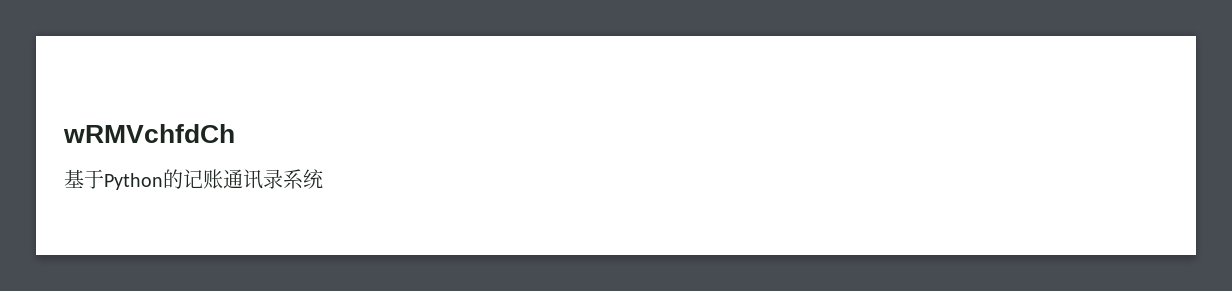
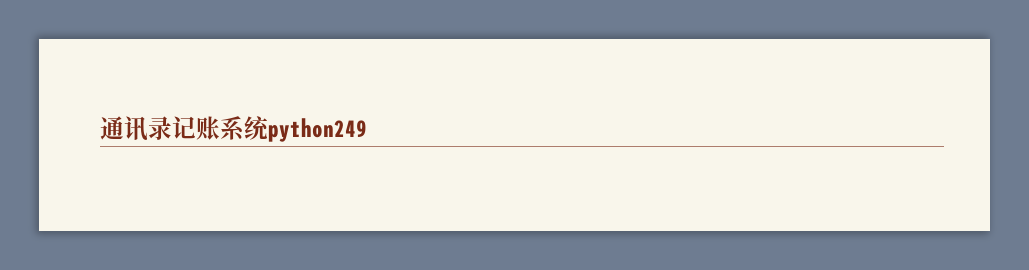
- wRMVchfdCh
- 基于Python的记账通讯录系统
+ 通讯录记账系统python249

